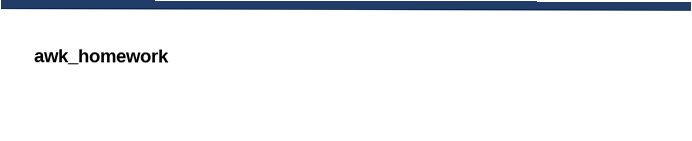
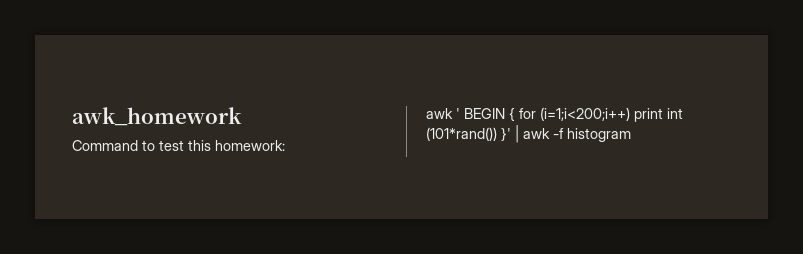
+ Command to test this homework:
+ awk ' BEGIN { for (i=1;i<200;i++) print int (101*rand()) }' | awk -f histogram

